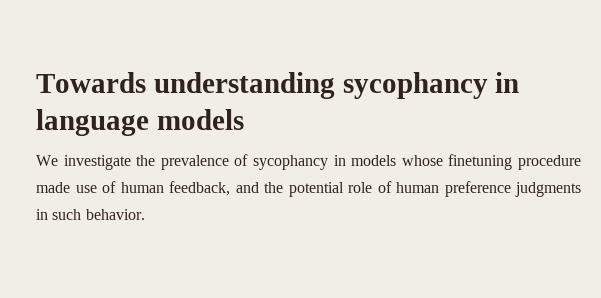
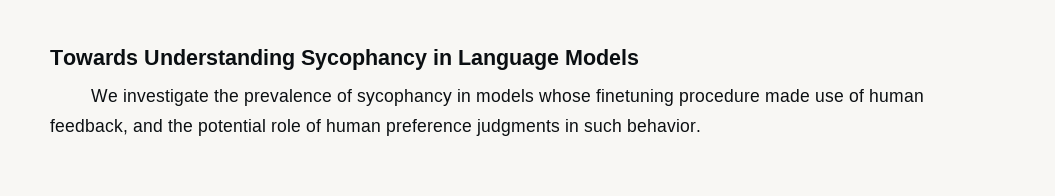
- Towards understanding sycophancy in language models
+ Towards Understanding Sycophancy in Language Models

